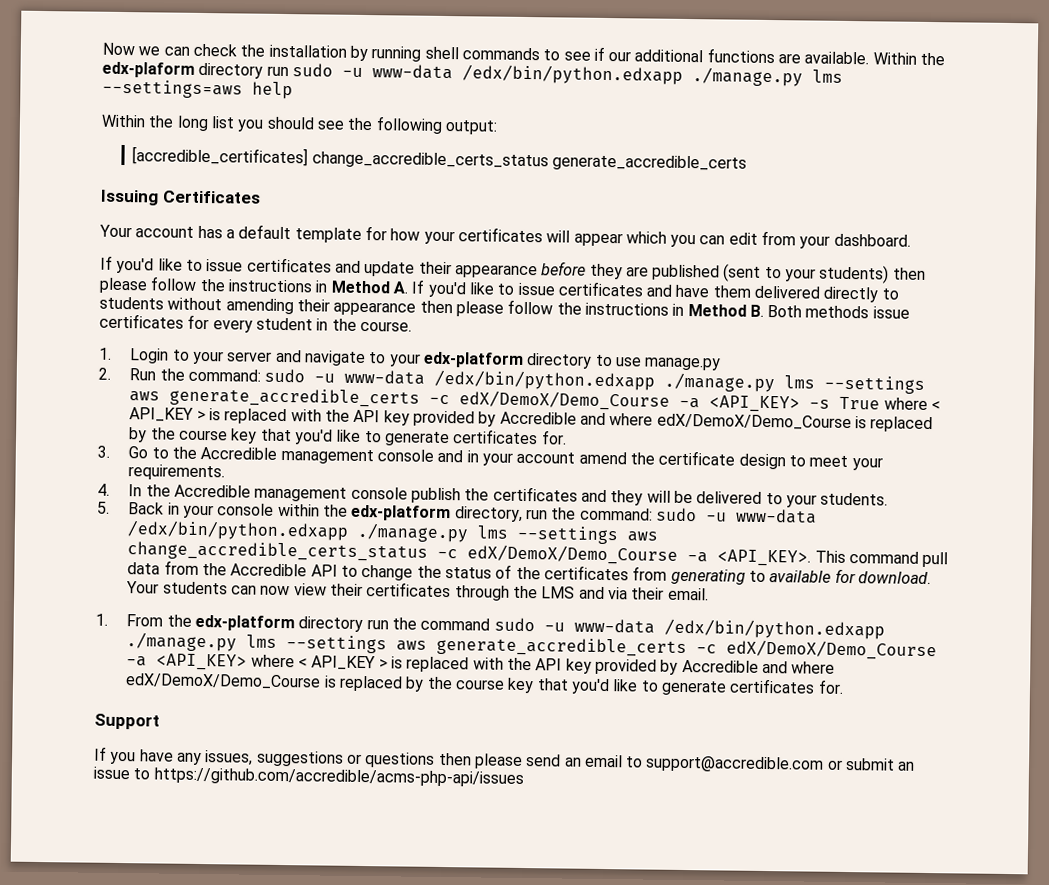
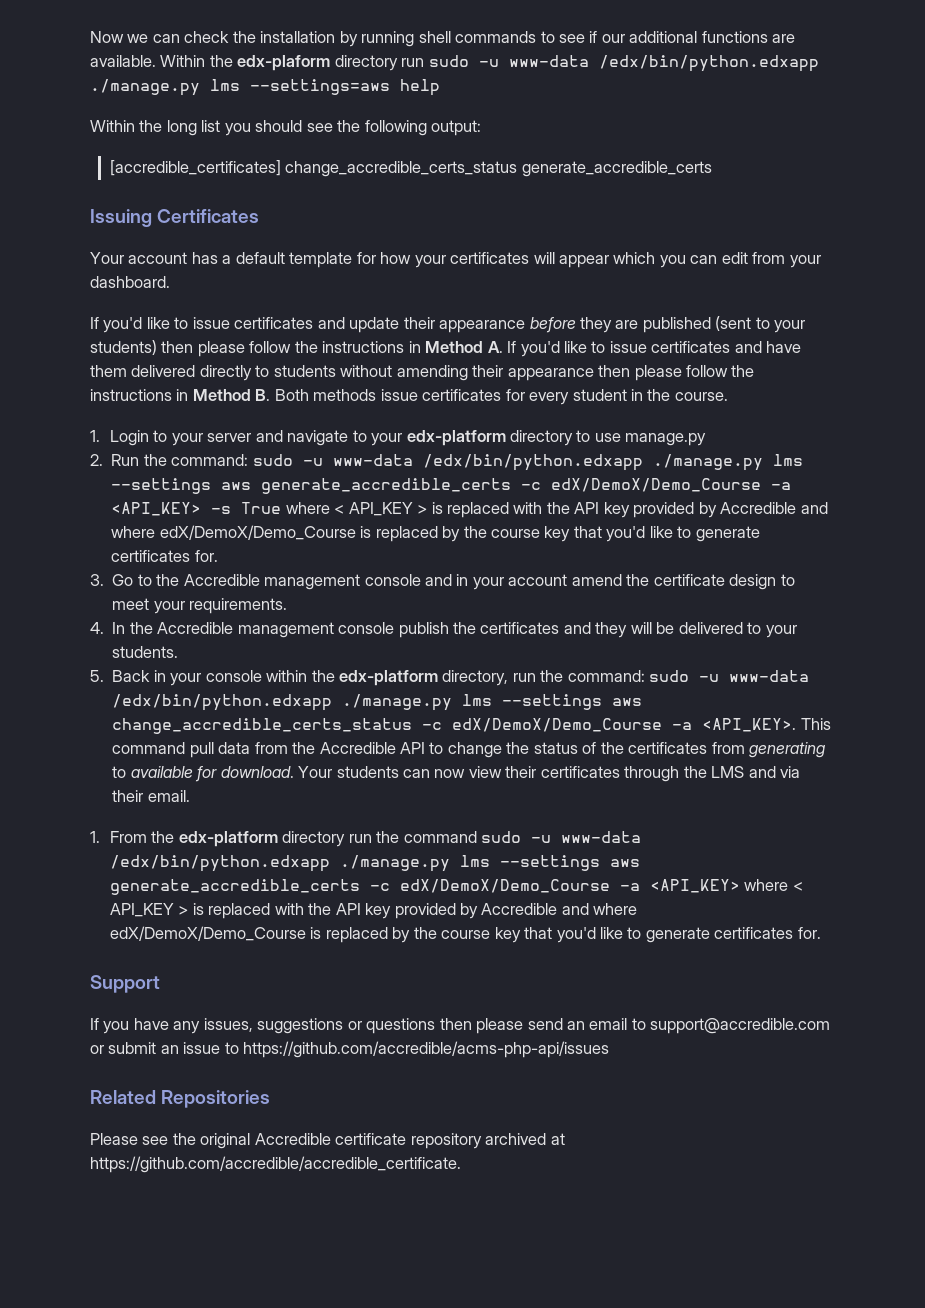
+ Related Repositories
+ Please see the original Accredible certificate repository archived at https://github.com/accredible/accredible_certificate.

